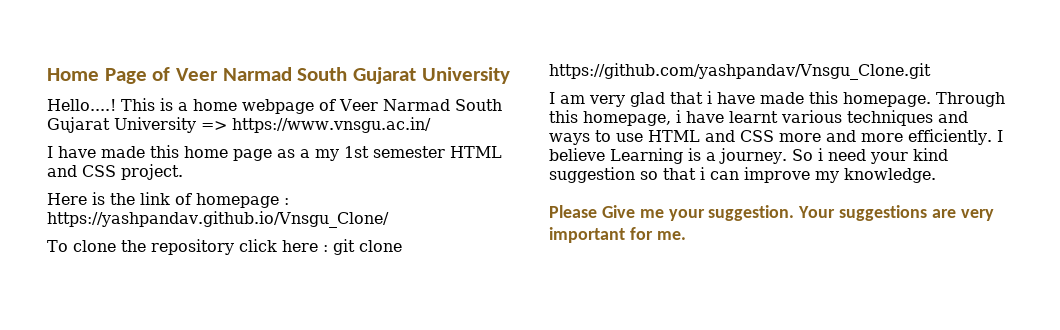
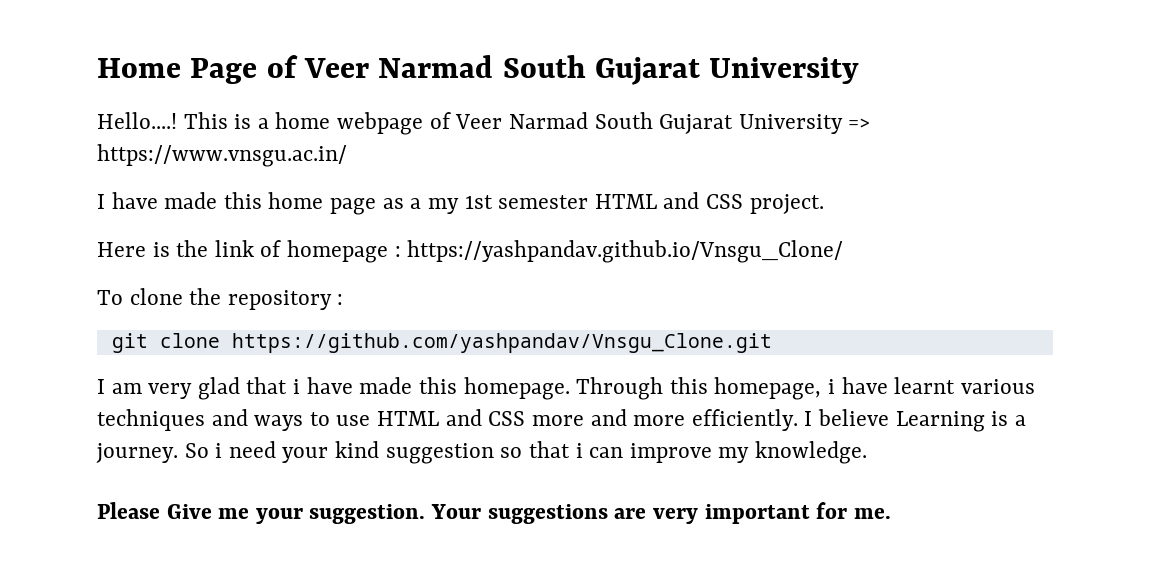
- To clone the repository click here : git clone https://github.com/yashpandav/Vnsgu_Clone.git
+ To clone the repository :
+ git clone https://github.com/yashpandav/Vnsgu_Clone.git

